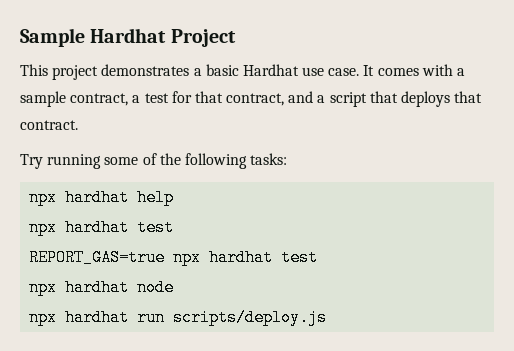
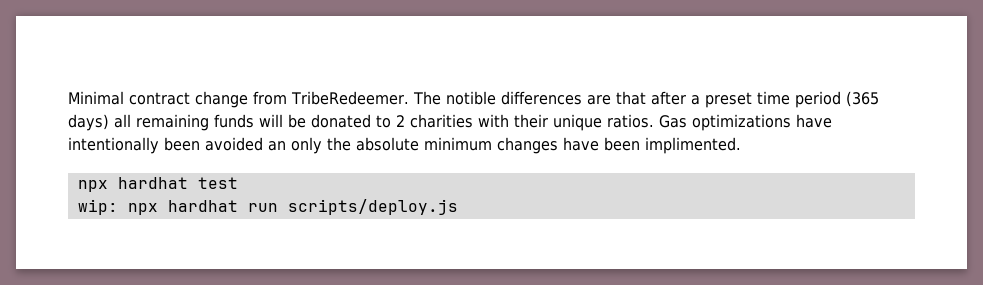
- Sample Hardhat Project
- This project demonstrates a basic Hardhat use case. It comes with a sample contract, a test for that contract, and a script that deploys that contract.
- Try running some of the following tasks:
- npx hardhat help
+ Minimal contract change from TribeRedeemer. The notible differences are that after a preset time period (365 days) all remaining funds will be donated to 2 charities with their unique ratios. Gas optimizations have intentionally been avoided an only the absolute minimum changes have been implimented.
  npx hardhat test
- REPORT_GAS=true npx hardhat test
- npx hardhat node
- npx hardhat run scripts/deploy.js
+ wip: npx hardhat run scripts/deploy.js

